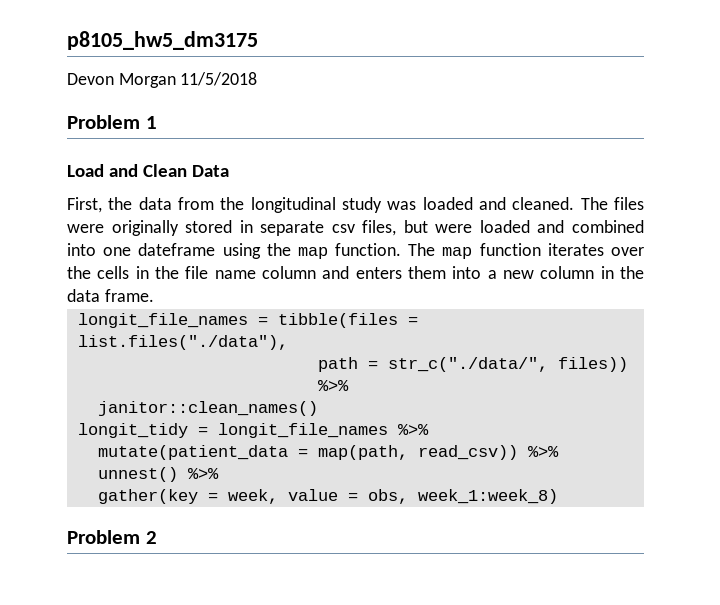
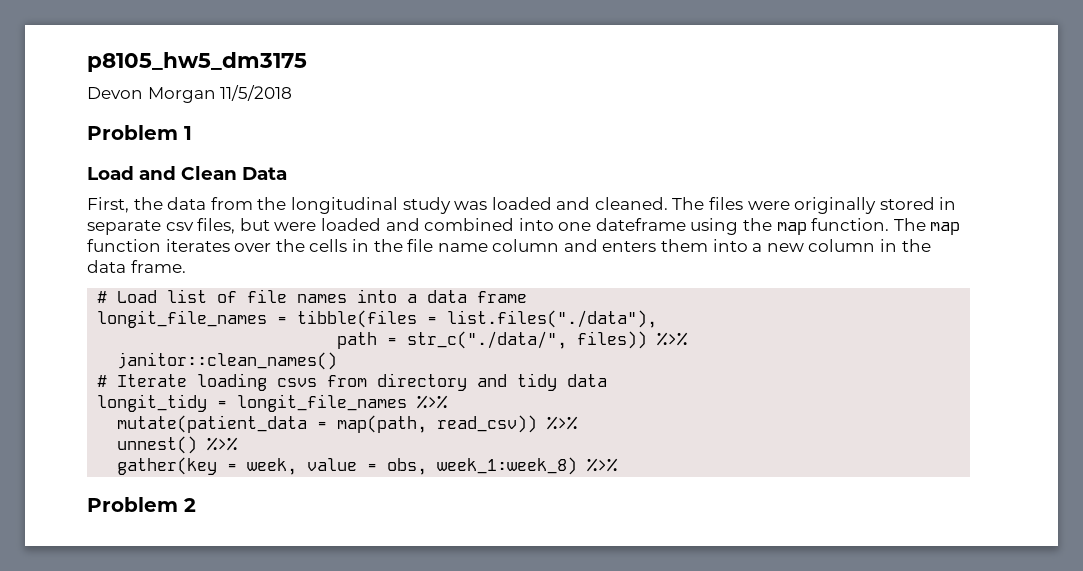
+ # Load list of file names into a data frame
+ # Iterate loading csvs from directory and tidy data
- gather(key = week, value = obs, week_1:week_8)
+ gather(key = week, value = obs, week_1:week_8) %>%

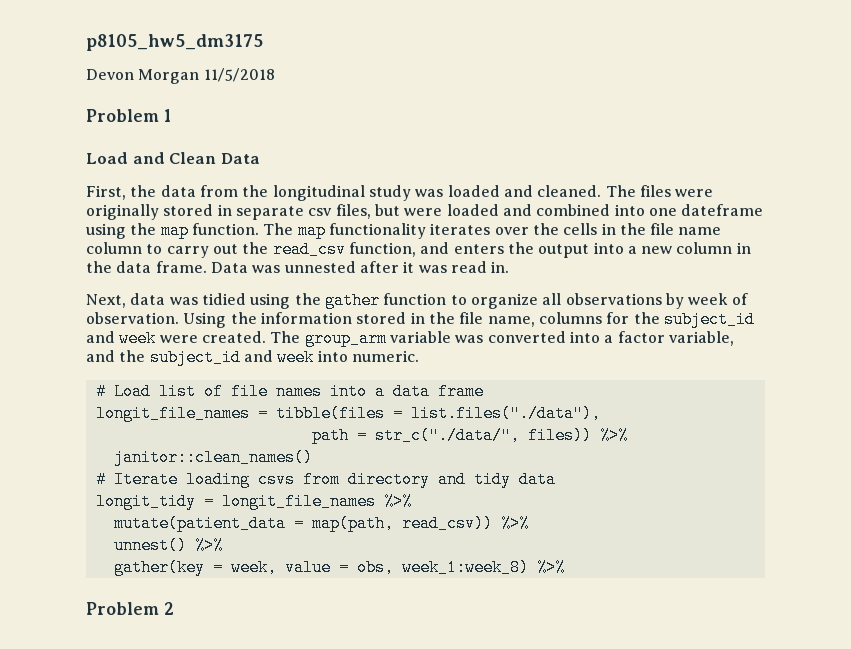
- The map function iterates over the cells in the file name column and enters them into a new column in the data frame.
+ The map functionality iterates over the cells in the file name column to carry out the read_csv function, and enters the output into a new column in the data frame. Data was unnested after it was read in.
+ Next, data was tidied using the gather function to organize all observations by week of observation. Using the information stored in the file name, columns for the subject_id and week were created. The group_arm variable was converted into a factor variable, and the subject_id and week into numeric.

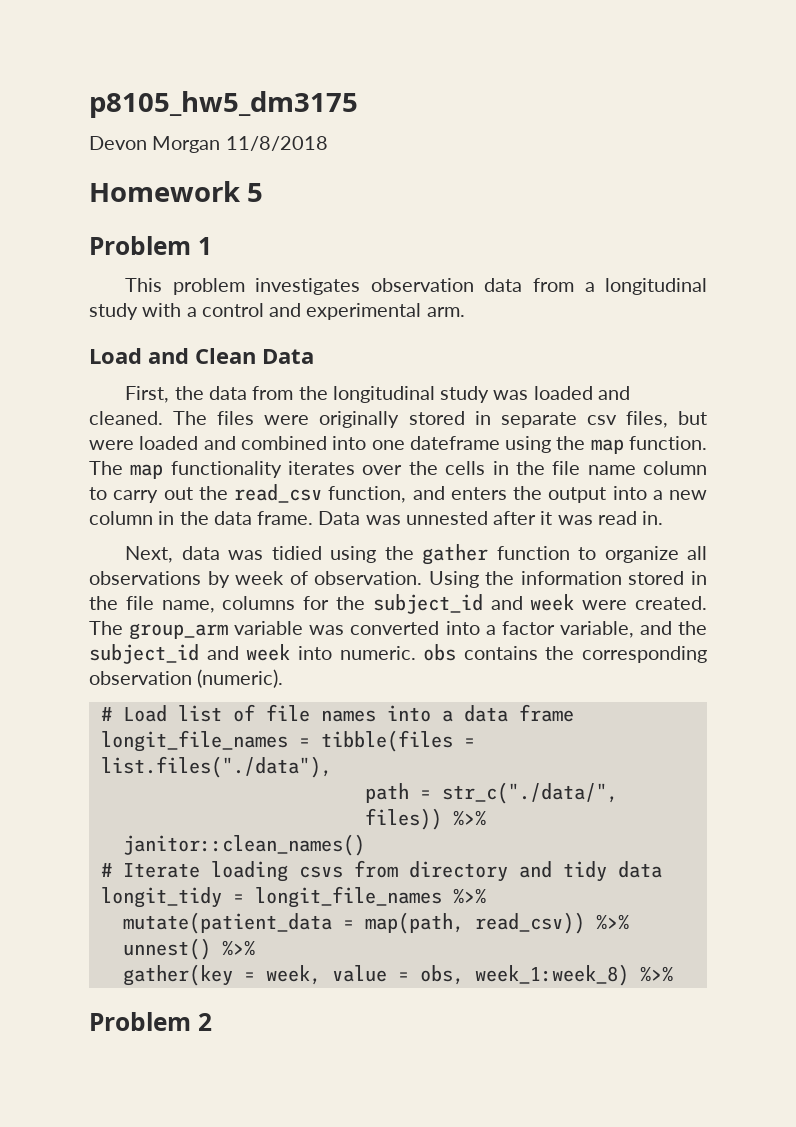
- Devon Morgan 11/5/2018
+ Devon Morgan 11/8/2018
+ Homework 5
+ This problem investigates observation data from a longitudinal study with a control and experimental arm.
- The group_arm variable was converted into a factor variable, and the subject_id and week into numeric.
+ The group_arm variable was converted into a factor variable, and the subject_id and week into numeric. obs contains the corresponding observation (numeric).

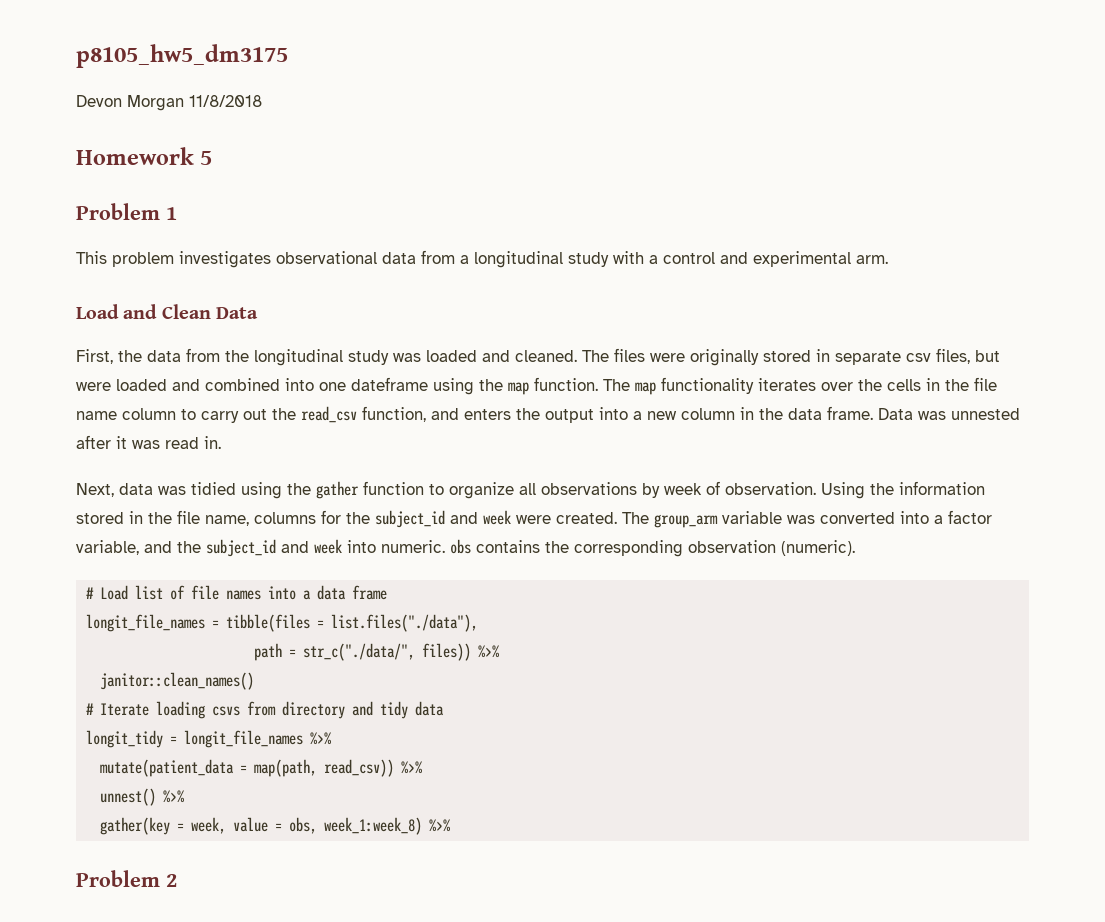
- This problem investigates observation data from a longitudinal study with a control and experimental arm.
+ This problem investigates observational data from a longitudinal study with a control and experimental arm.

